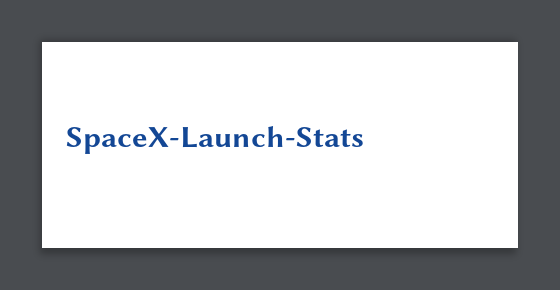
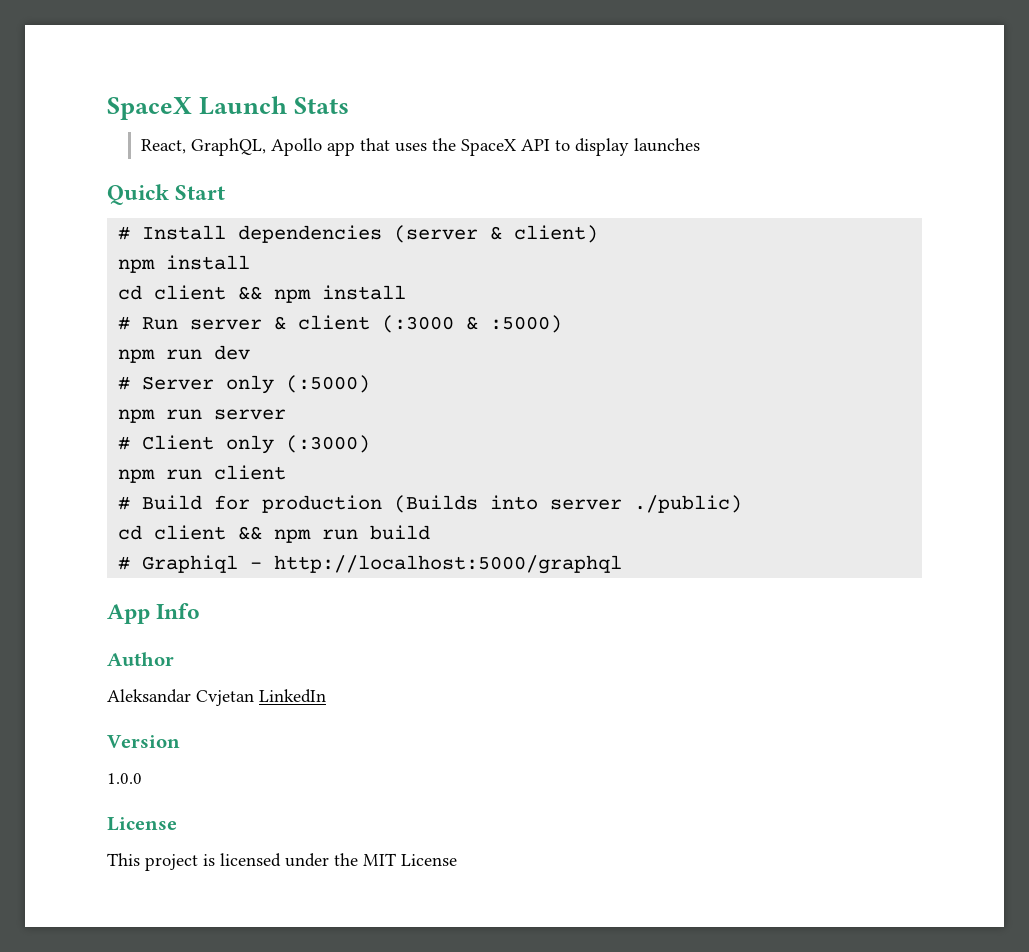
- SpaceX-Launch-Stats
+ SpaceX Launch Stats
+ React, GraphQL, Apollo app that uses the SpaceX API to display launches
+ Quick Start
+ # Install dependencies (server & client)
+ npm install
+ cd client && npm install
+ # Run server & client (:3000 & :5000)
+ npm run dev
+ # Server only (:5000)
+ npm run server
+ # Client only (:3000)
+ npm run client
+ # Build for production (Builds into server ./public)
+ cd client && npm run build
+ # Graphiql - http://localhost:5000/graphql
+ App Info
+ Author
+ Aleksandar Cvjetan LinkedIn
+ Version
+ 1.0.0
+ License
+ This project is licensed under the MIT License

